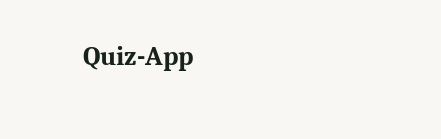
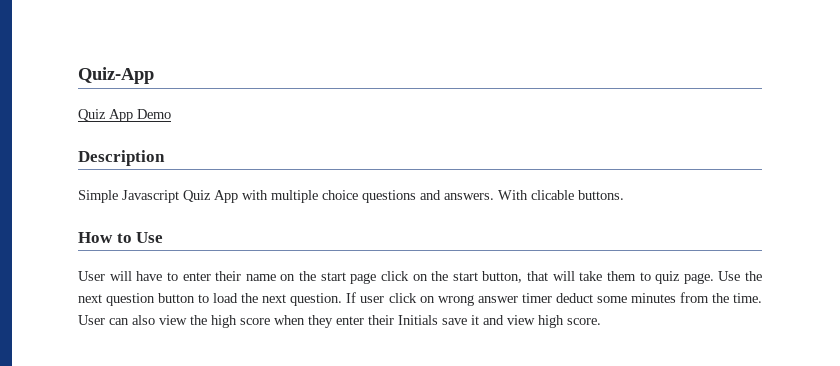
+ Quiz App Demo
+ Description
+ Simple Javascript Quiz App with multiple choice questions and answers. With clicable buttons.
+ How to Use
+ User will have to enter their name on the start page click on the start button, that will take them to quiz page. Use the next question button to load the next question. If user click on wrong answer timer deduct some minutes from the time. User can also view the high score when they enter their Initials save it and view high score.

